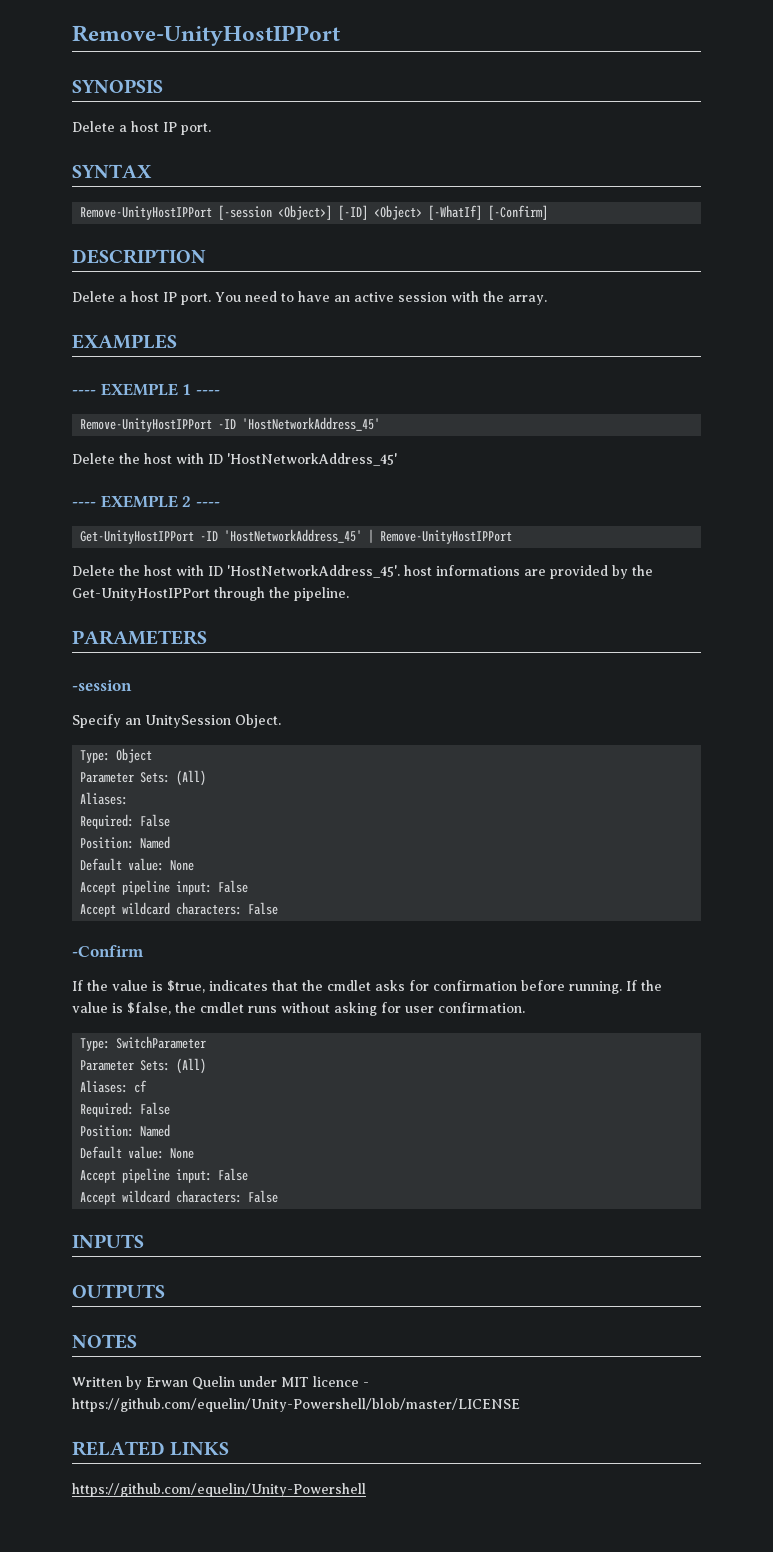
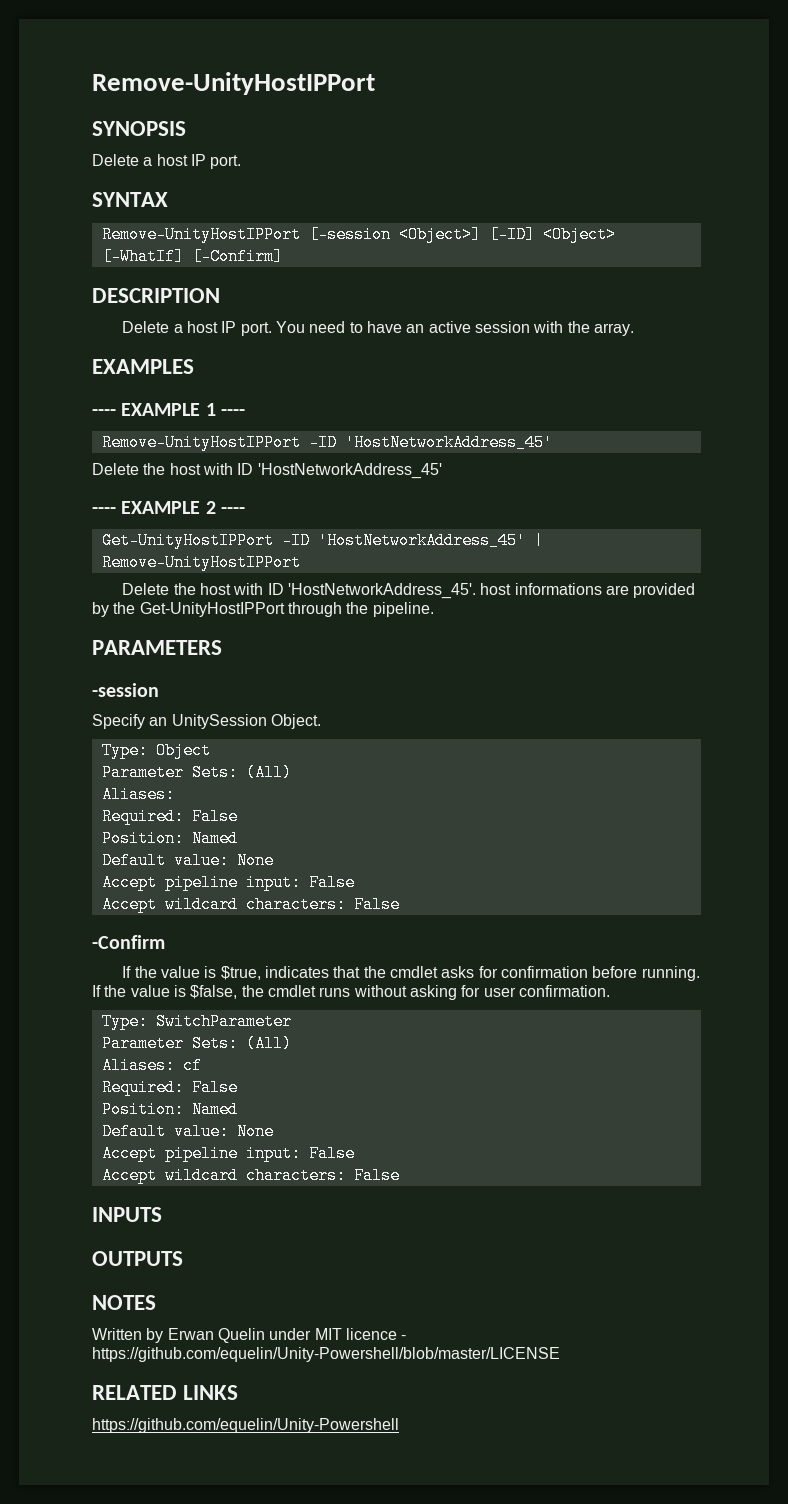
- ---- EXEMPLE 1 ----
+ ---- EXAMPLE 1 ----
- ---- EXEMPLE 2 ----
+ ---- EXAMPLE 2 ----

